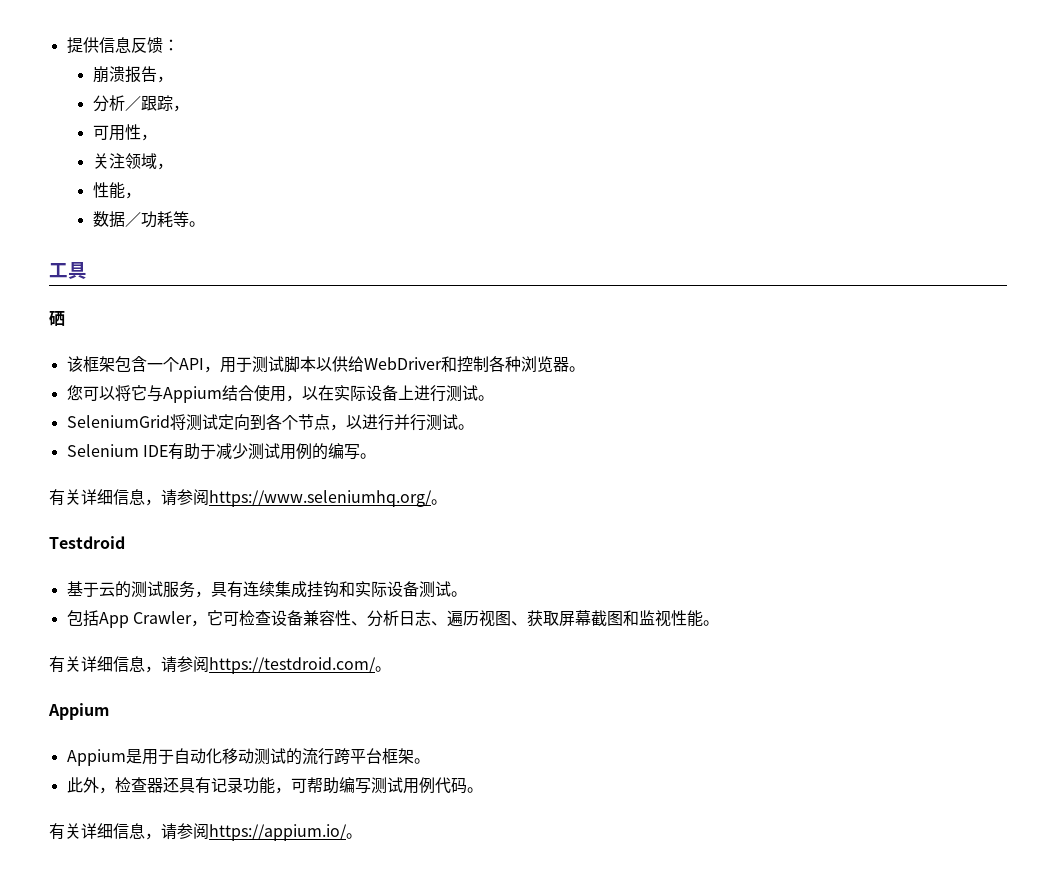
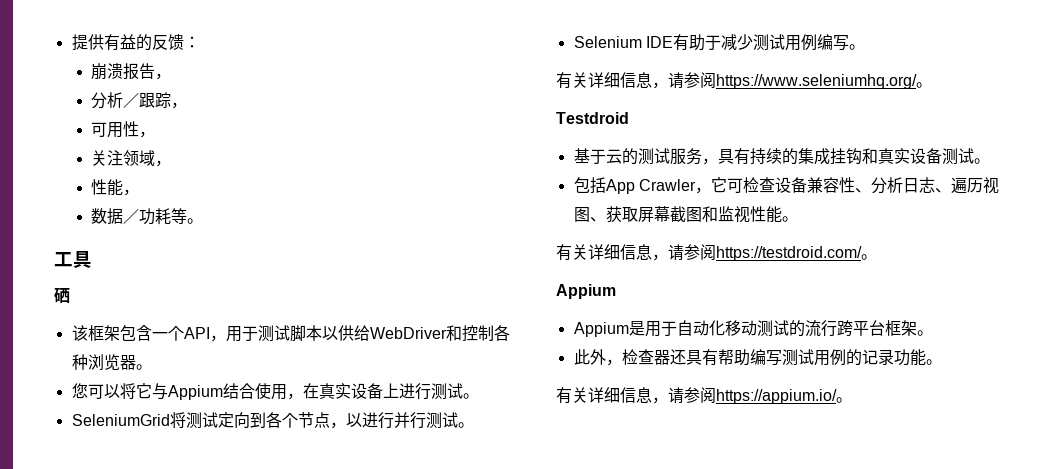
- 提供信息反馈：
+ 提供有益的反馈：
- 您可以将它与Appium结合使用，以在实际设备上进行测试。
+ 您可以将它与Appium结合使用，在真实设备上进行测试。
- Selenium IDE有助于减少测试用例的编写。
+ Selenium IDE有助于减少测试用例编写。
- 基于云的测试服务，具有连续集成挂钩和实际设备测试。
+ 基于云的测试服务，具有持续的集成挂钩和真实设备测试。
- 此外，检查器还具有记录功能，可帮助编写测试用例代码。
+ 此外，检查器还具有帮助编写测试用例的记录功能。

